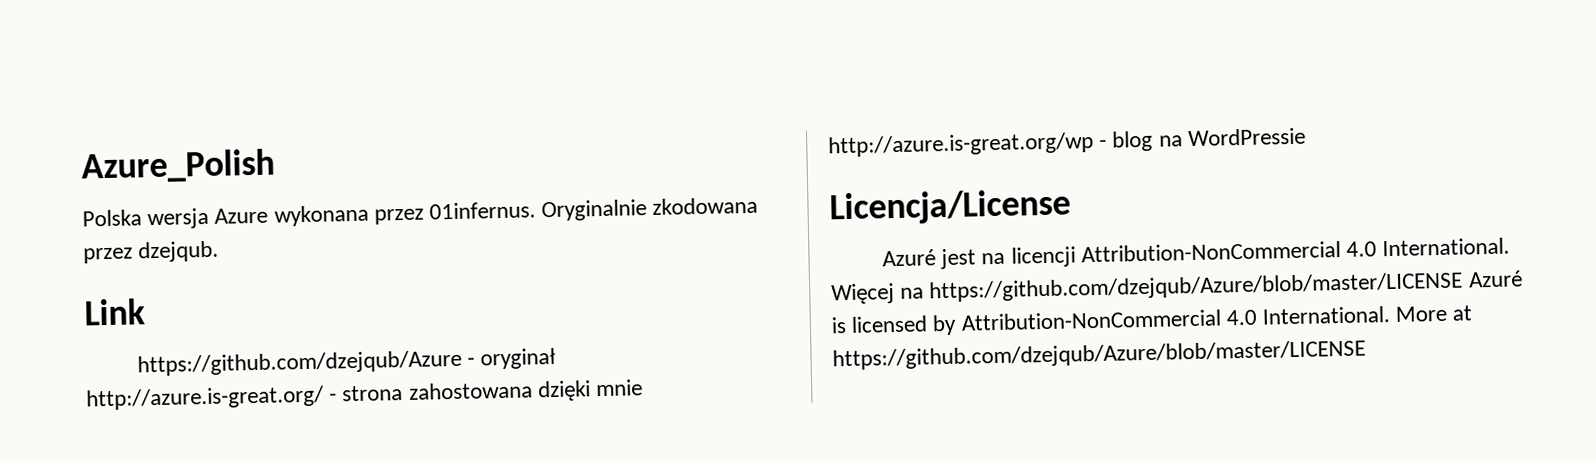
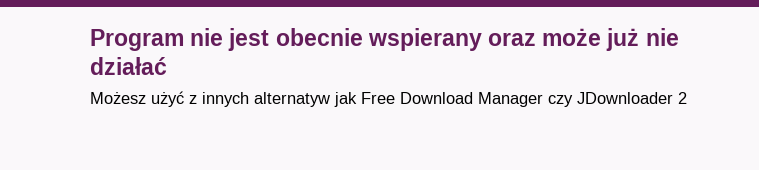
- Azure_Polish
- Polska wersja Azure wykonana przez 01infernus. Oryginalnie zkodowana przez dzejqub.
- Link
- https://github.com/dzejqub/Azure - oryginał http://azure.is-great.org/ - strona zahostowana dzięki mnie http://azure.is-great.org/wp - blog na WordPressie
- Licencja/License
- Azuré jest na licencji Attribution-NonCommercial 4.0 International. Więcej na https://github.com/dzejqub/Azure/blob/master/LICENSE Azuré is licensed by Attribution-NonCommercial 4.0 International. More at https://github.com/dzejqub/Azure/blob/master/LICENSE
+ Program nie jest obecnie wspierany oraz może już nie działać
+ Możesz użyć z innych alternatyw jak Free Download Manager czy JDownloader 2

